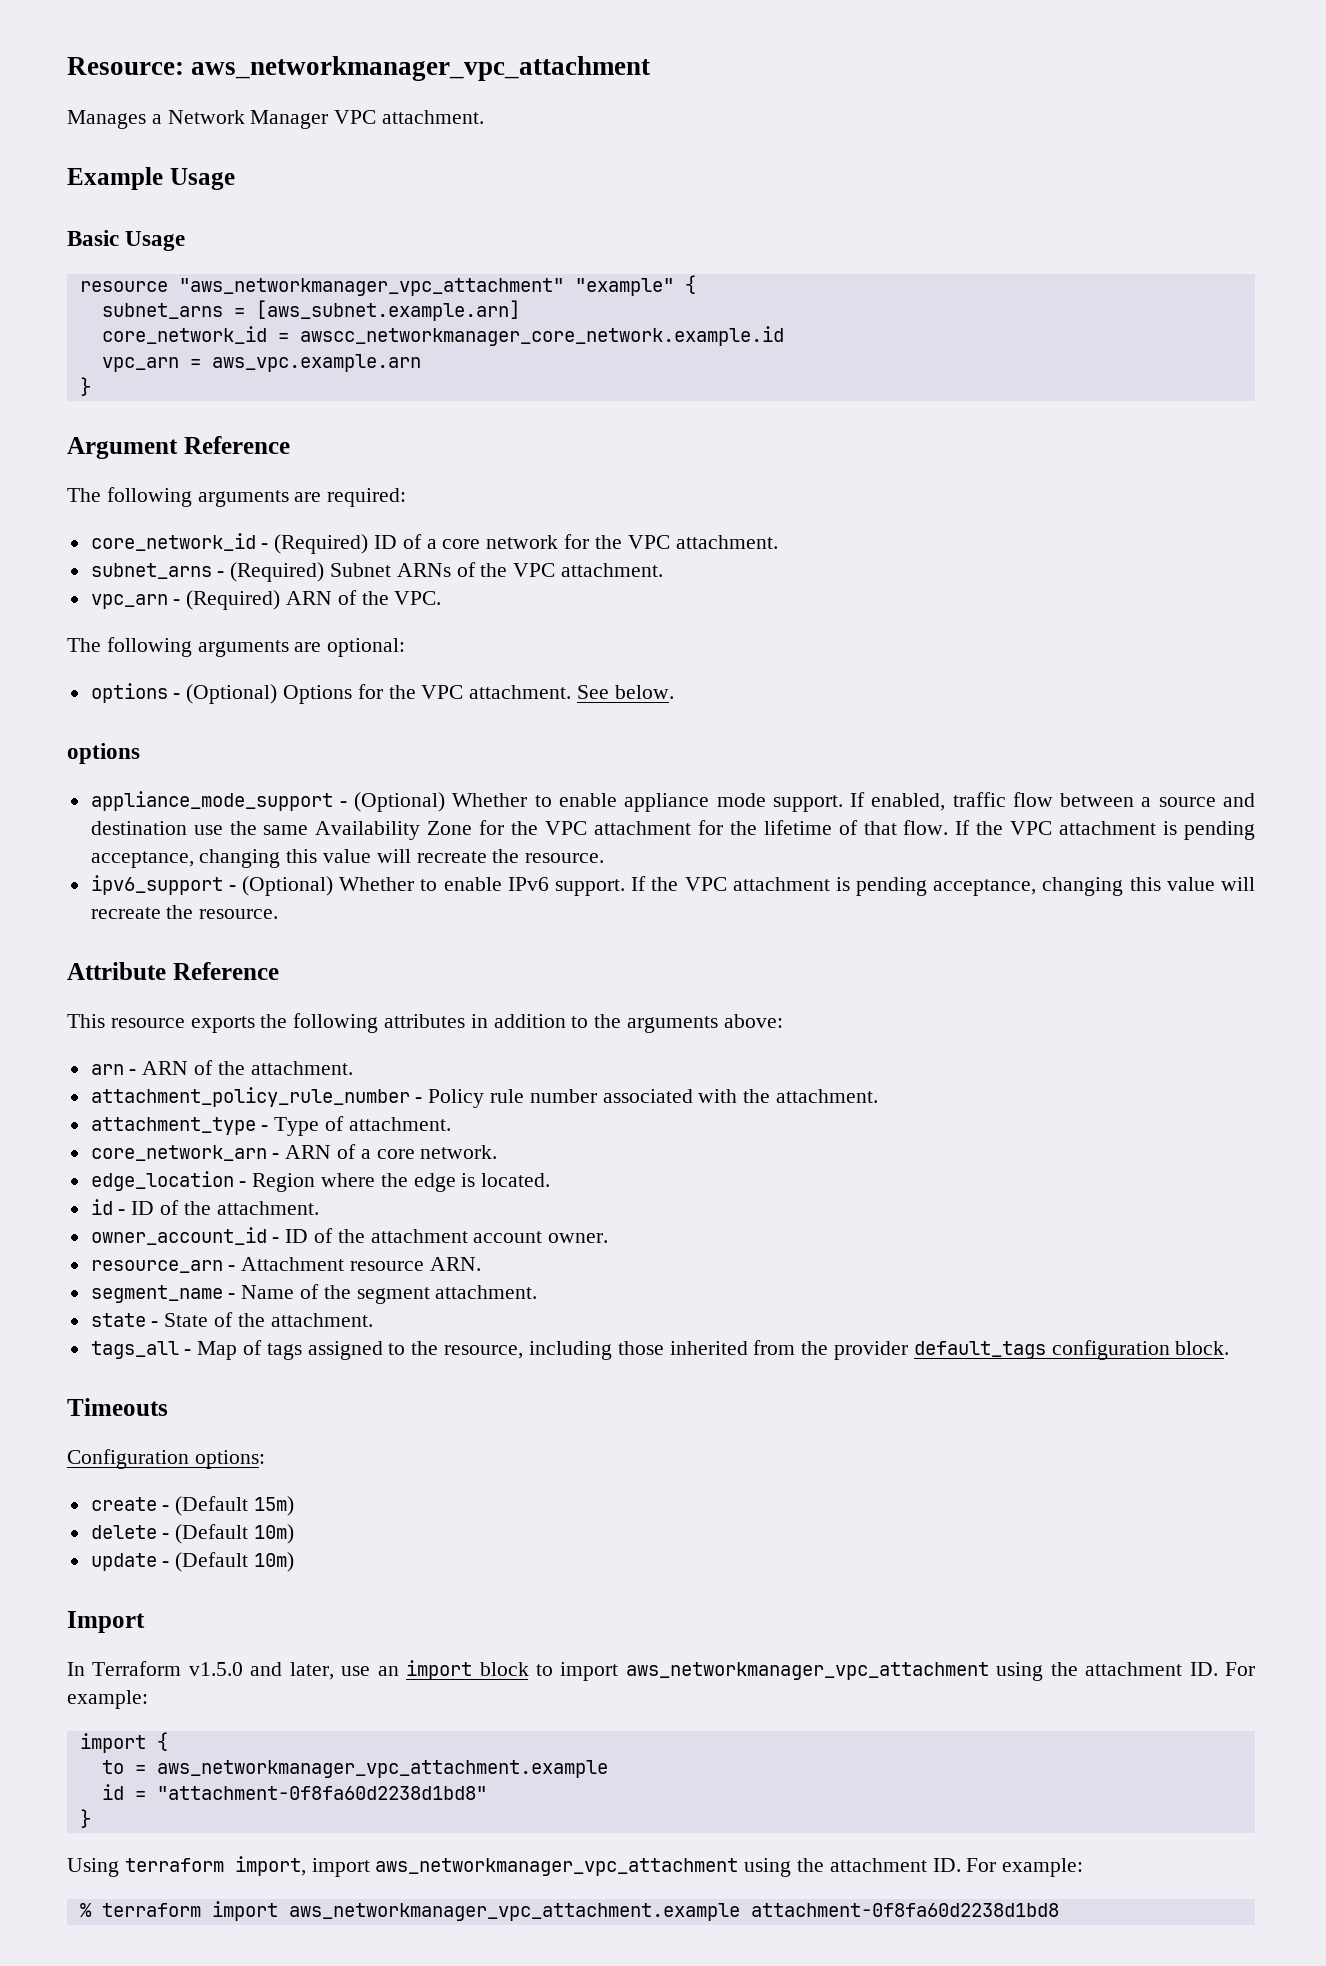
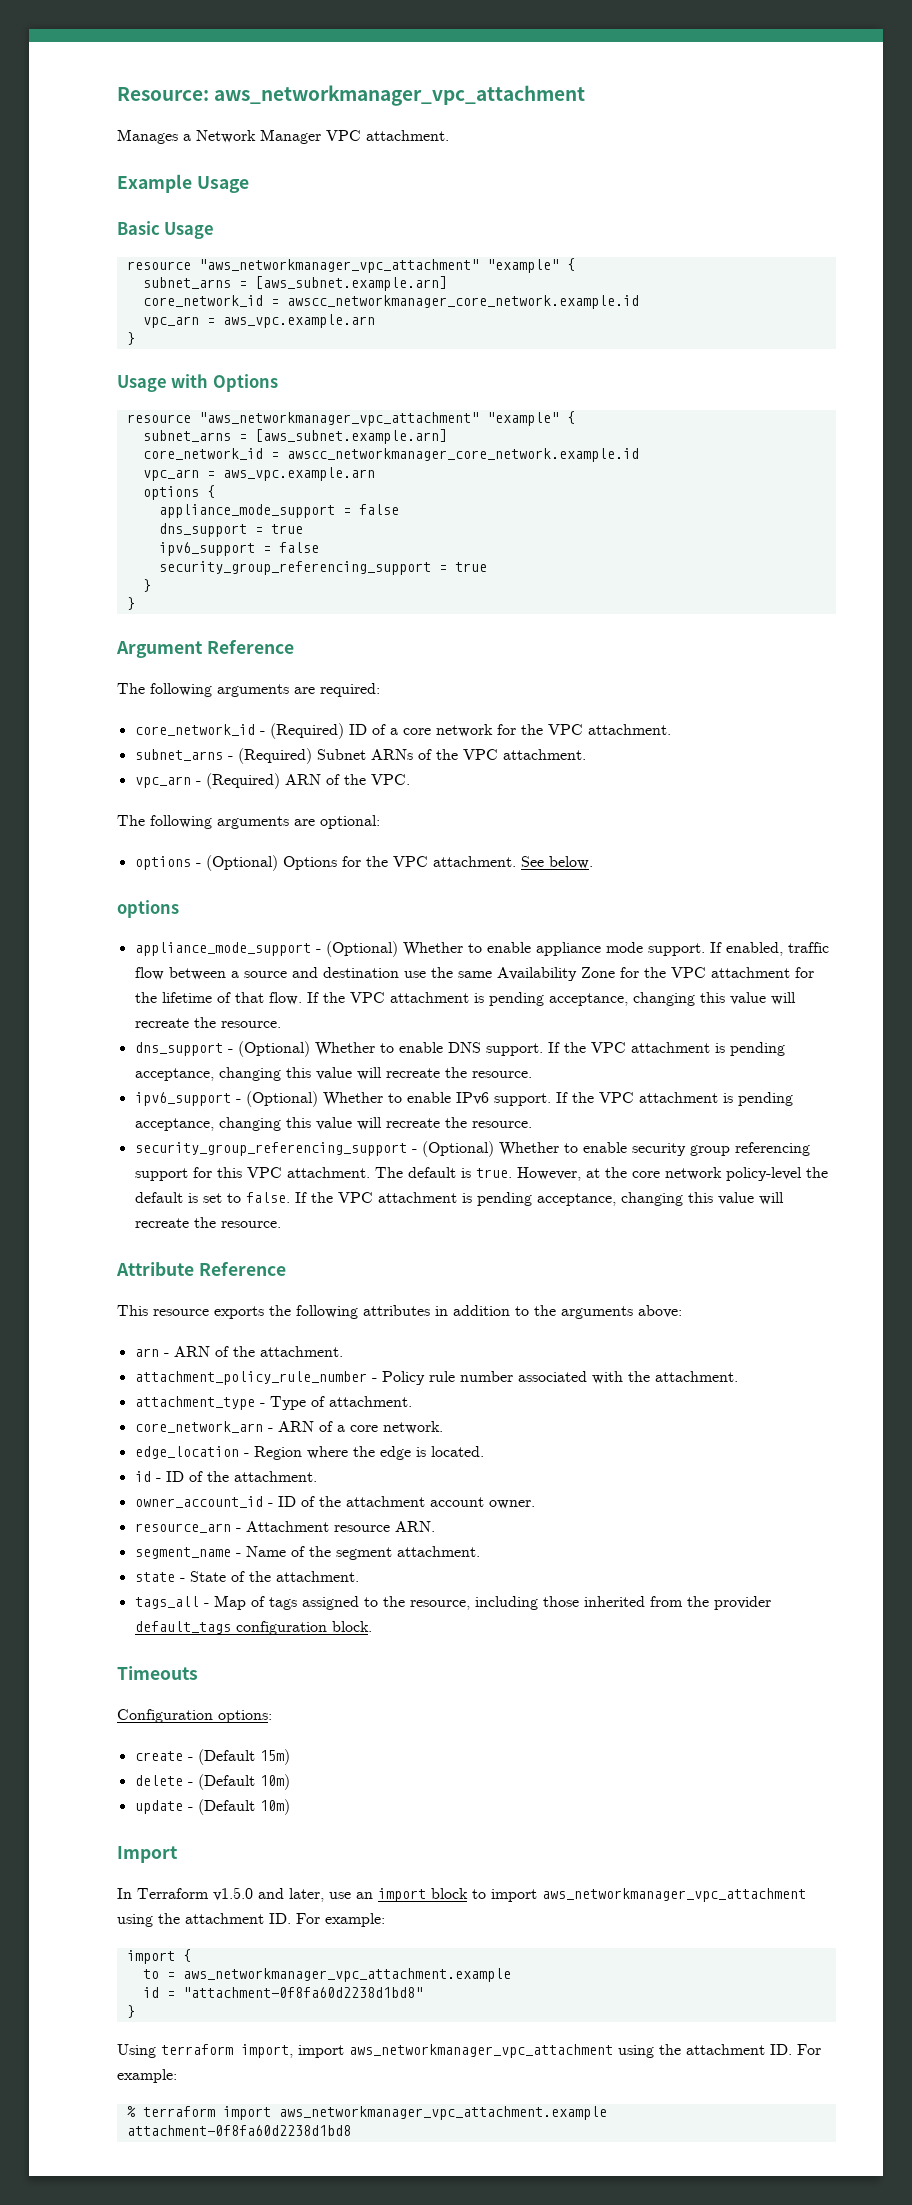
+ Usage with Options
+ resource "aws_networkmanager_vpc_attachment" "example" {
+ subnet_arns = [aws_subnet.example.arn]
+ core_network_id = awscc_networkmanager_core_network.example.id
+ vpc_arn = aws_vpc.example.arn
+ options {
+ appliance_mode_support = false
+ dns_support = true
+ ipv6_support = false
+ security_group_referencing_support = true
+ }
+ }
+ dns_support - (Optional) Whether to enable DNS support. If the VPC attachment is pending acceptance, changing this value will recreate the resource.
+ security_group_referencing_support - (Optional) Whether to enable security group referencing support for this VPC attachment. The default is true. However, at the core network policy-level the default is set to false. If the VPC attachment is pending acceptance, changing this value will recreate the resource.

